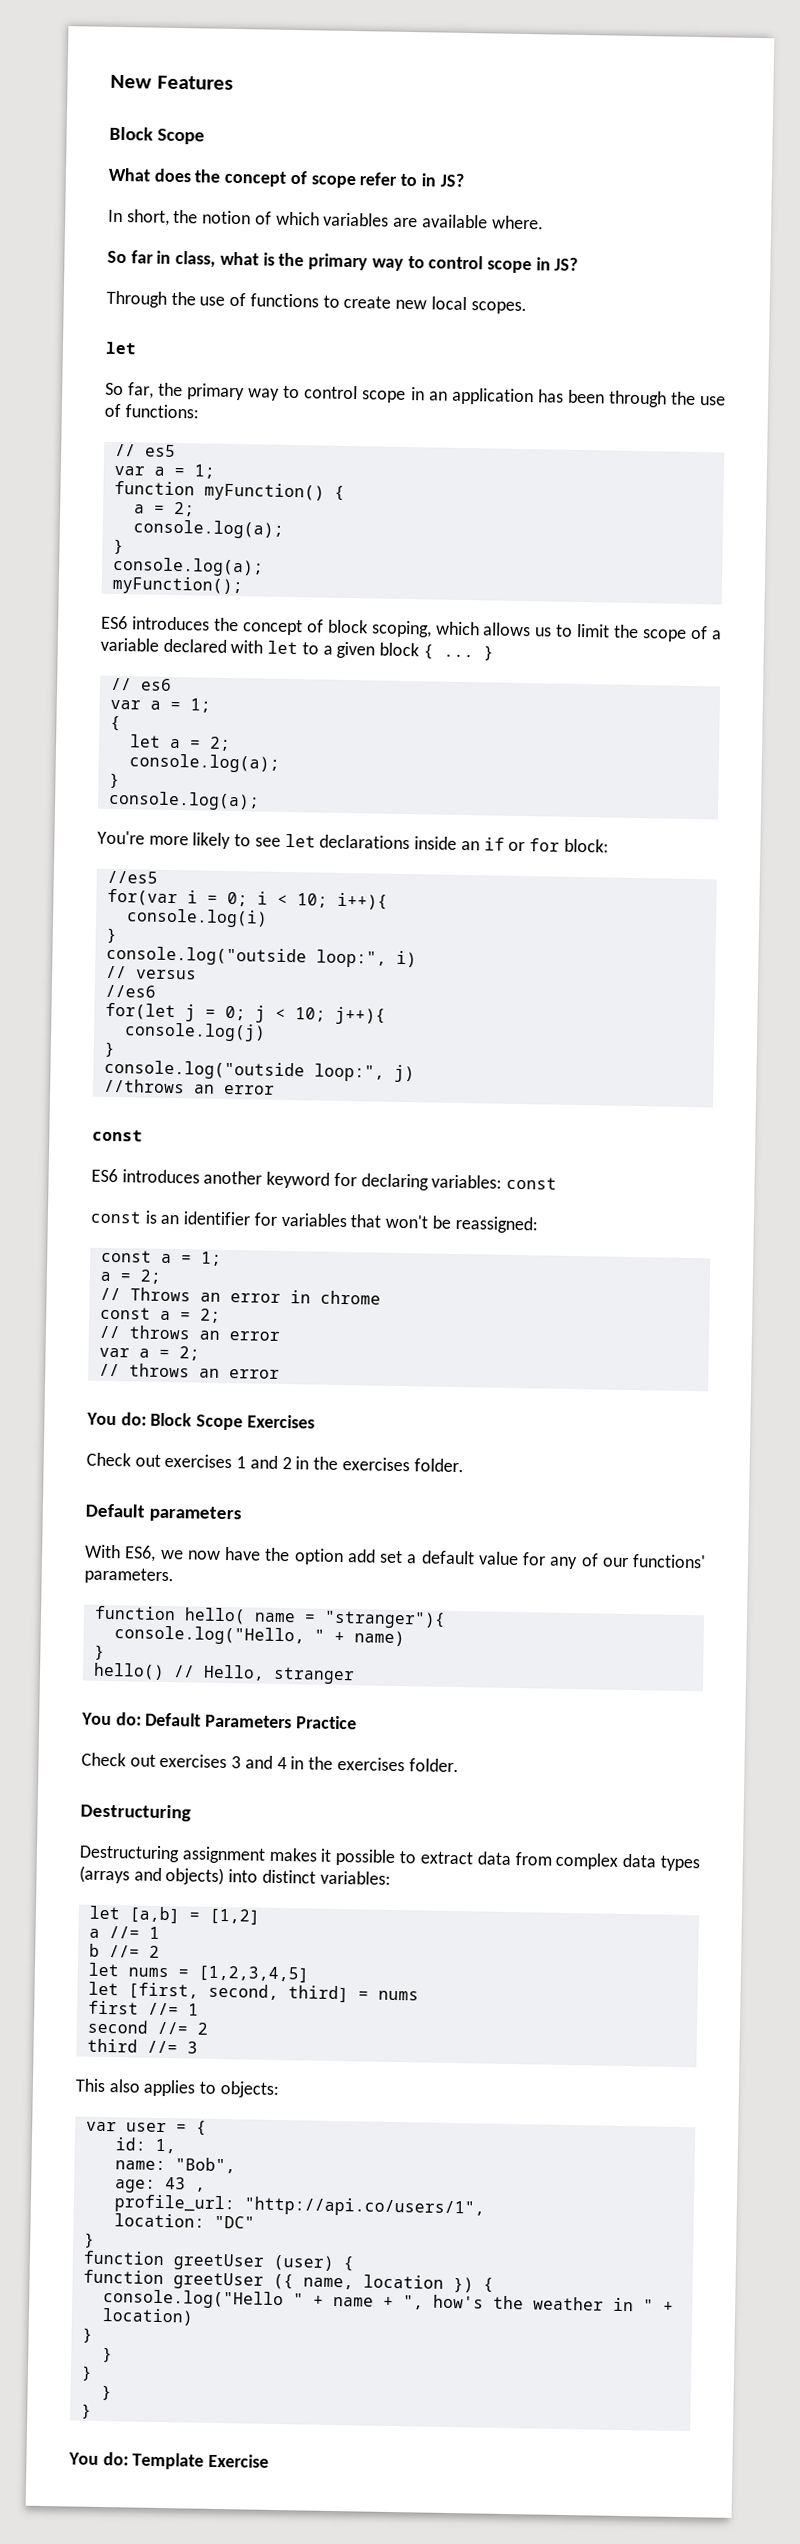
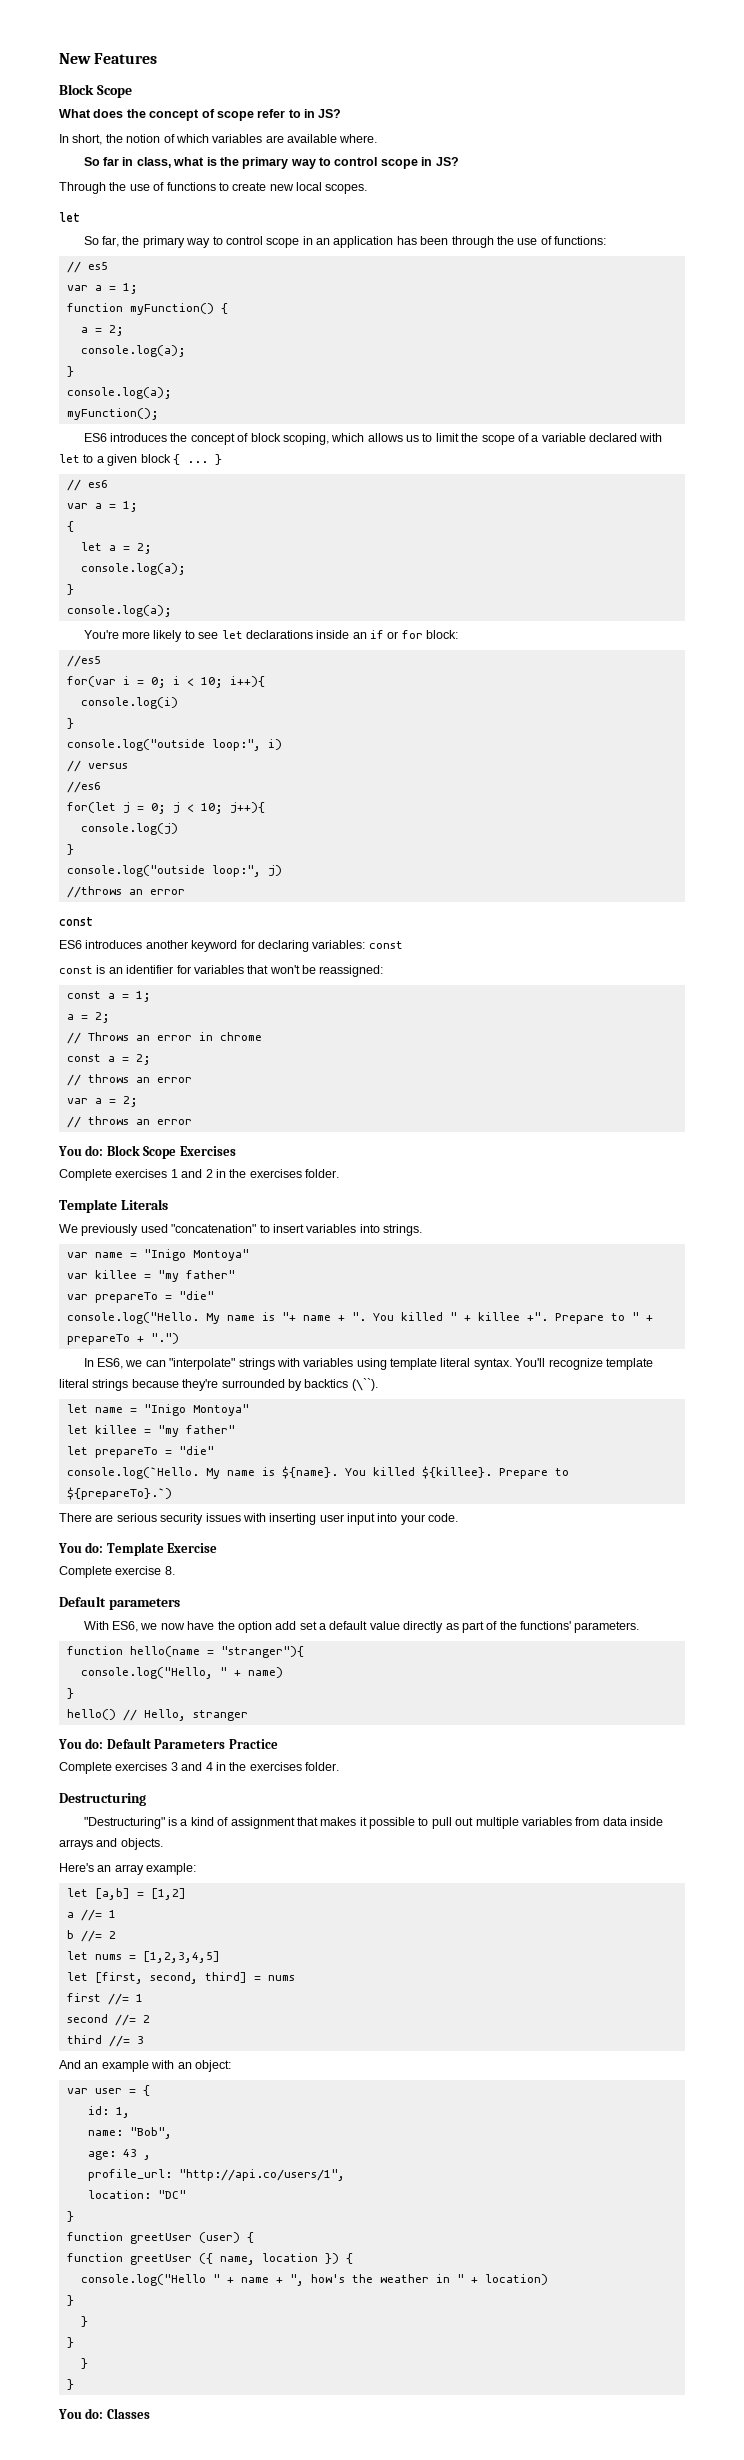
- Check out exercises 1 and 2 in the exercises folder.
+ Complete exercises 1 and 2 in the exercises folder.
+ Template Literals
+ We previously used "concatenation" to insert variables into strings.
+ var name = "Inigo Montoya"
+ var killee = "my father"
+ var prepareTo = "die"
+ console.log("Hello. My name is "+ name + ". You killed " + killee +". Prepare to " + prepareTo + ".")
+ In ES6, we can "interpolate" strings with variables using template literal syntax. You'll recognize template literal strings because they're surrounded by backtics (\``).
+ let name = "Inigo Montoya"
+ let killee = "my father"
+ let prepareTo = "die"
+ console.log(`Hello. My name is ${name}. You killed ${killee}. Prepare to ${prepareTo}.`)
+ There are serious security issues with inserting user input into your code.
+ You do: Template Exercise
+ Complete exercise 8.
- With ES6, we now have the option add set a default value for any of our functions' parameters.
+ With ES6, we now have the option add set a default value directly as part of the functions' parameters.
- function hello( name = "stranger"){
+ function hello(name = "stranger"){
- Check out exercises 3 and 4 in the exercises folder.
+ Complete exercises 3 and 4 in the exercises folder.
- Destructuring assignment makes it possible to extract data from complex data types (arrays and objects) into distinct variables:
+ "Destructuring" is a kind of assignment that makes it possible to pull out multiple variables from data inside arrays and objects.
+ Here's an array example:
- This also applies to objects:
+ And an example with an object:
- You do: Template Exercise
+ You do: Classes

